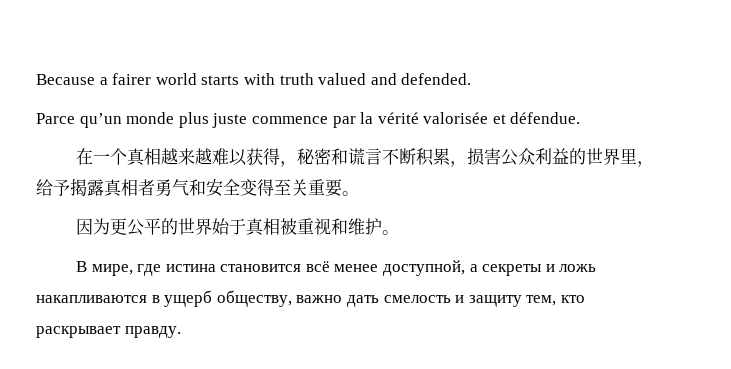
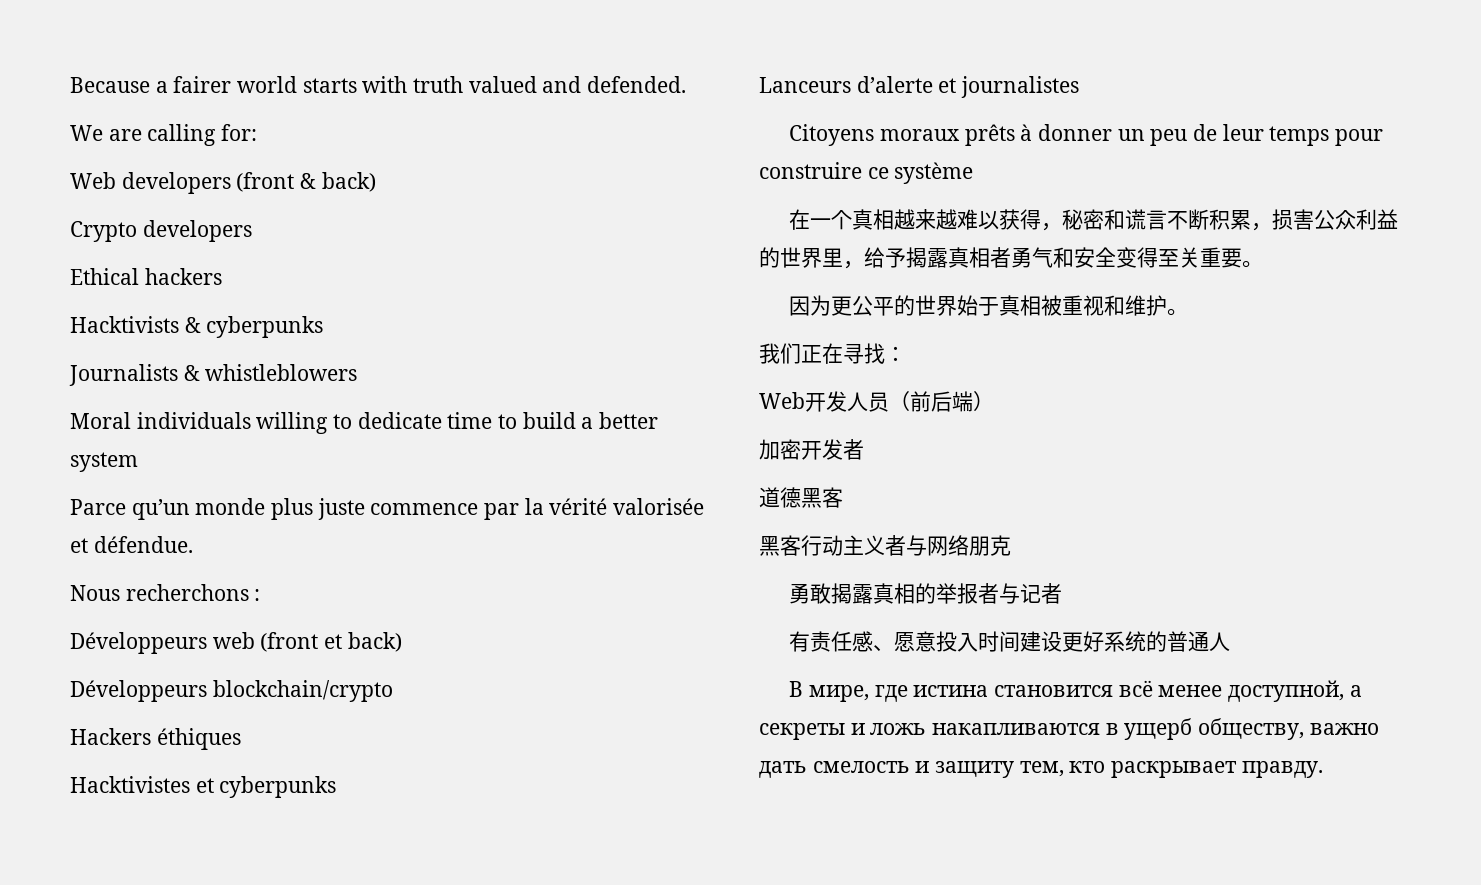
+ We are calling for:
+ Web developers (front & back)
+ Crypto developers
+ Ethical hackers
+ Hacktivists & cyberpunks
+ Journalists & whistleblowers
+ Moral individuals willing to dedicate time to build a better system
+ Nous recherchons :
+ Développeurs web (front et back)
+ Développeurs blockchain/crypto
+ Hackers éthiques
+ Hacktivistes et cyberpunks
+ Lanceurs d’alerte et journalistes
+ Citoyens moraux prêts à donner un peu de leur temps pour construire ce système
+ 我们正在寻找：
+ Web开发人员（前后端）
+ 加密开发者
+ 道德黑客
+ 黑客行动主义者与网络朋克
+ 勇敢揭露真相的举报者与记者
+ 有责任感、愿意投入时间建设更好系统的普通人

